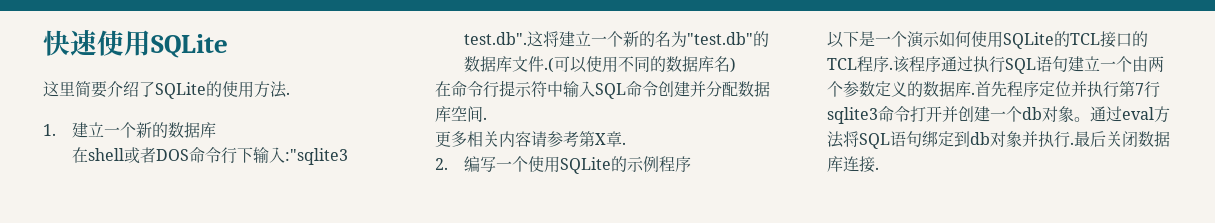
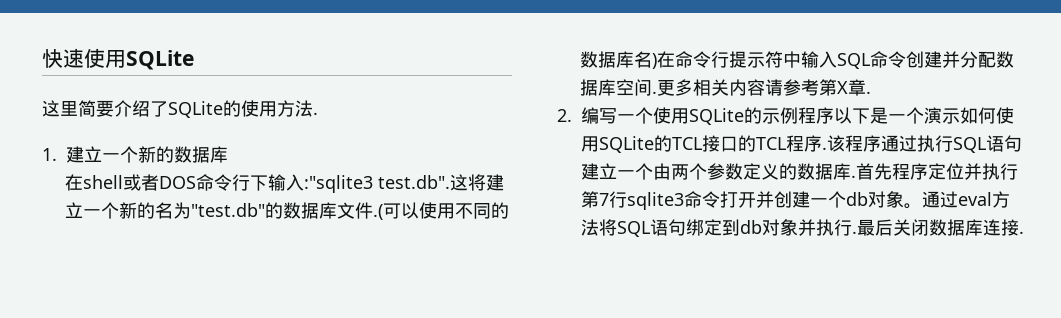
- 在shell或者DOS命令行下输入:"sqlite3 test.db".这将建立一个新的名为"test.db"的数据库文件.(可以使用不同的数据库名)
- 在命令行提示符中输入SQL命令创建并分配数据库空间.
- 更多相关内容请参考第X章.
+ 在shell或者DOS命令行下输入:"sqlite3 test.db".这将建立一个新的名为"test.db"的数据库文件.(可以使用不同的数据库名)在命令行提示符中输入SQL命令创建并分配数据库空间.更多相关内容请参考第X章.
- 2.编写一个使用SQLite的示例程序
- 以下是一个演示如何使用SQLite的TCL接口的TCL程序.
+ 2.编写一个使用SQLite的示例程序以下是一个演示如何使用SQLite的TCL接口的TCL程序.

